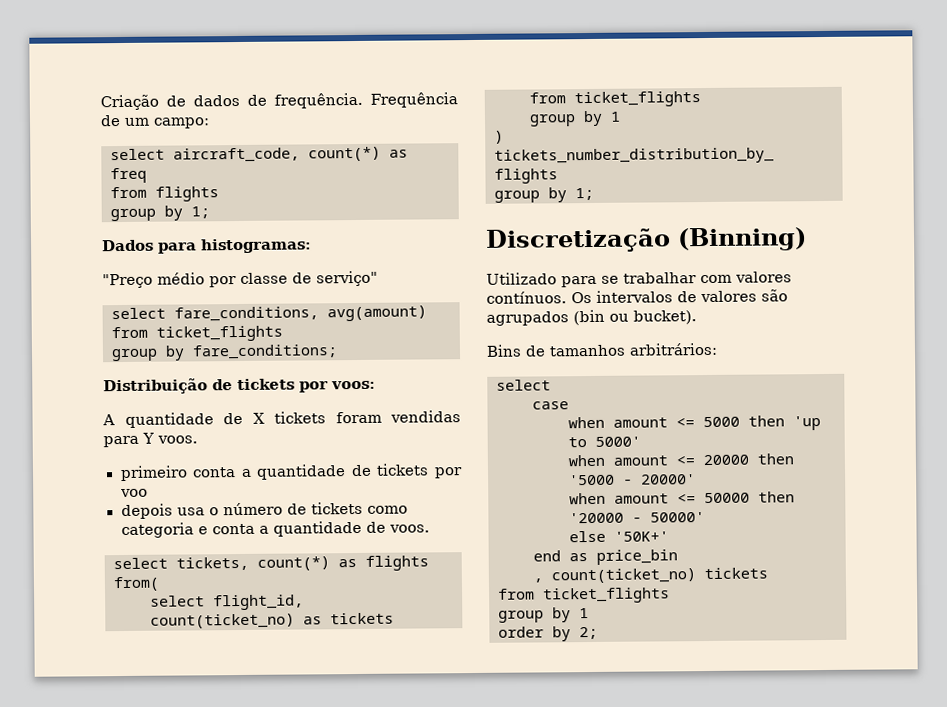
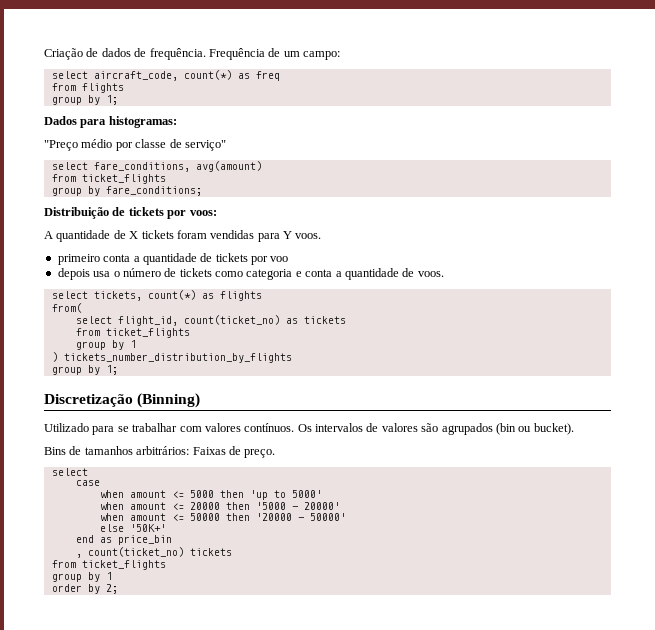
- Bins de tamanhos arbitrários:
+ Bins de tamanhos arbitrários: Faixas de preço.

